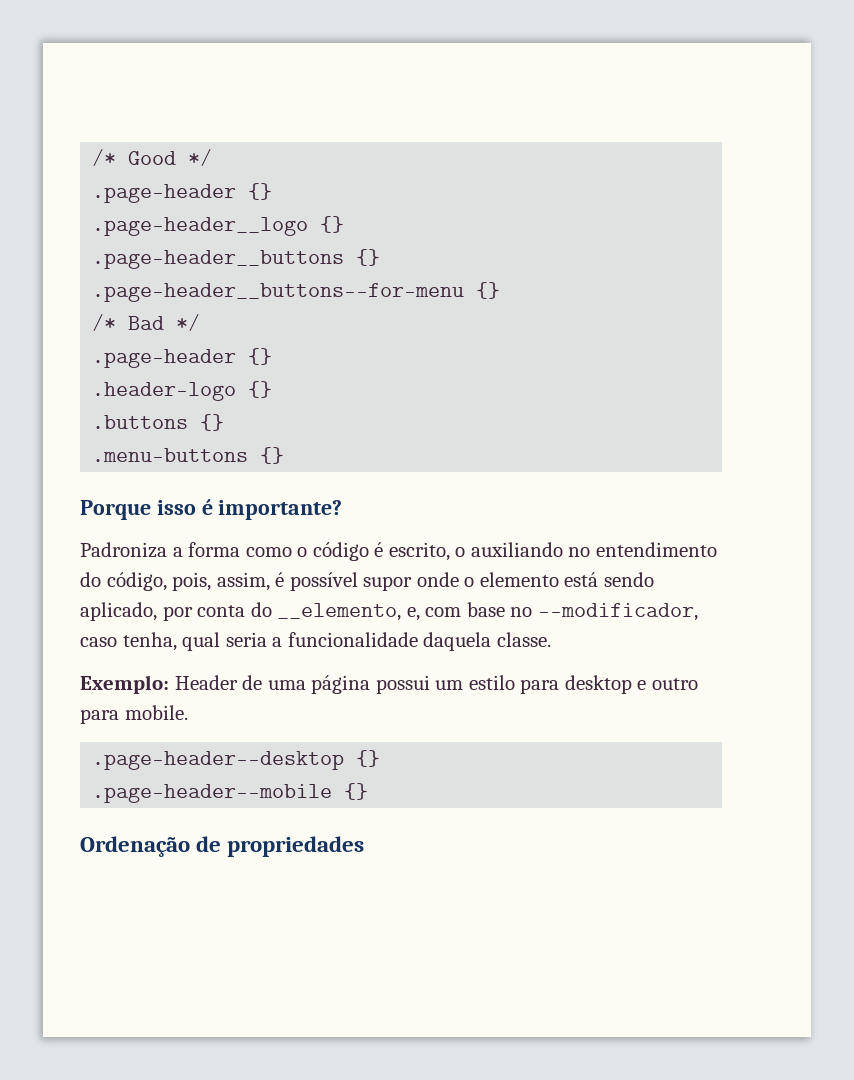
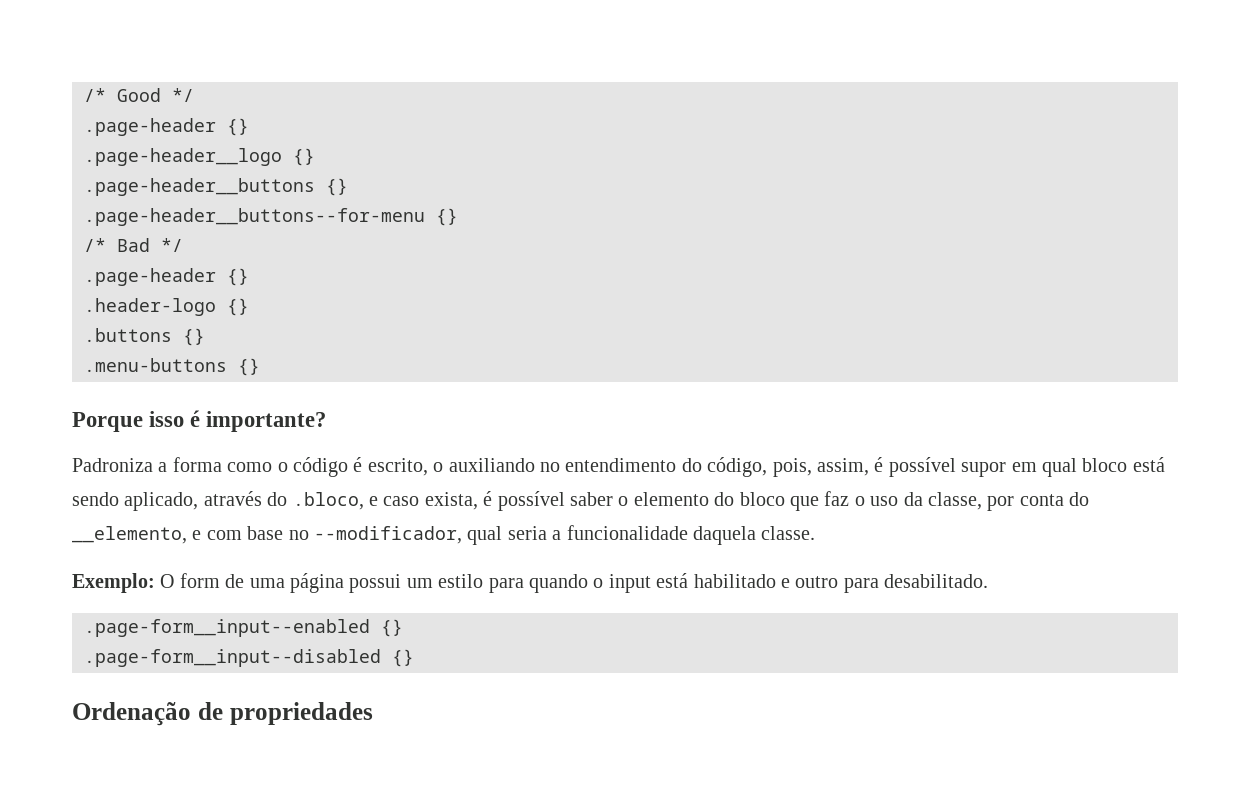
- Padroniza a forma como o código é escrito, o auxiliando no entendimento do código, pois, assim, é possível supor onde o elemento está sendo aplicado, por conta do __elemento, e, com base no --modificador, caso tenha, qual seria a funcionalidade daquela classe.
+ Padroniza a forma como o código é escrito, o auxiliando no entendimento do código, pois, assim, é possível supor em qual bloco está sendo aplicado, através do .bloco, e caso exista, é possível saber o elemento do bloco que faz o uso da classe, por conta do __elemento, e com base no --modificador, qual seria a funcionalidade daquela classe.
- Exemplo: Header de uma página possui um estilo para desktop e outro para mobile.
- .page-header--desktop {}
- .page-header--mobile {}
+ Exemplo: O form de uma página possui um estilo para quando o input está habilitado e outro para desabilitado.
+ .page-form__input--enabled {}
+ .page-form__input--disabled {}

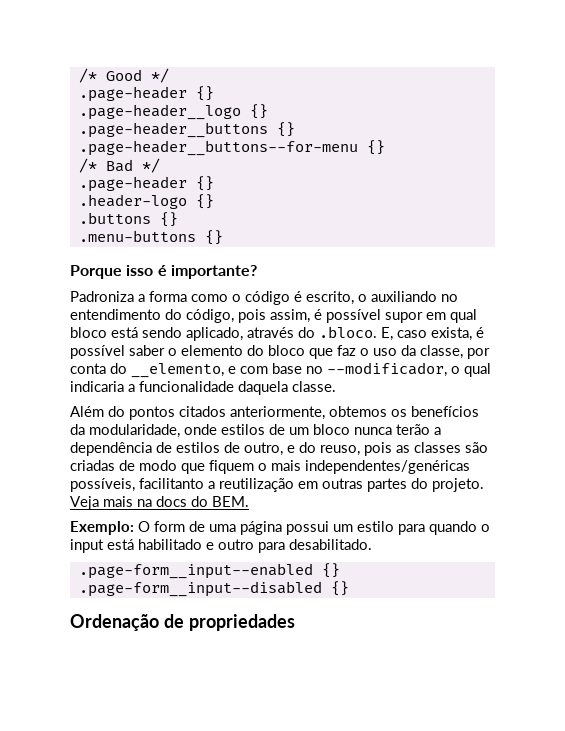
- Padroniza a forma como o código é escrito, o auxiliando no entendimento do código, pois, assim, é possível supor em qual bloco está sendo aplicado, através do .bloco, e caso exista, é possível saber o elemento do bloco que faz o uso da classe, por conta do __elemento, e com base no --modificador, qual seria a funcionalidade daquela classe.
+ Padroniza a forma como o código é escrito, o auxiliando no entendimento do código, pois assim, é possível supor em qual bloco está sendo aplicado, através do .bloco. E, caso exista, é possível saber o elemento do bloco que faz o uso da classe, por conta do __elemento, e com base no --modificador, o qual indicaria a funcionalidade daquela classe.
+ Além do pontos citados anteriormente, obtemos os benefícios da modularidade, onde estilos de um bloco nunca terão a dependência de estilos de outro, e do reuso, pois as classes são criadas de modo que fiquem o mais independentes/genéricas possíveis, facilitanto a reutilização em outras partes do projeto. Veja mais na docs do BEM.

